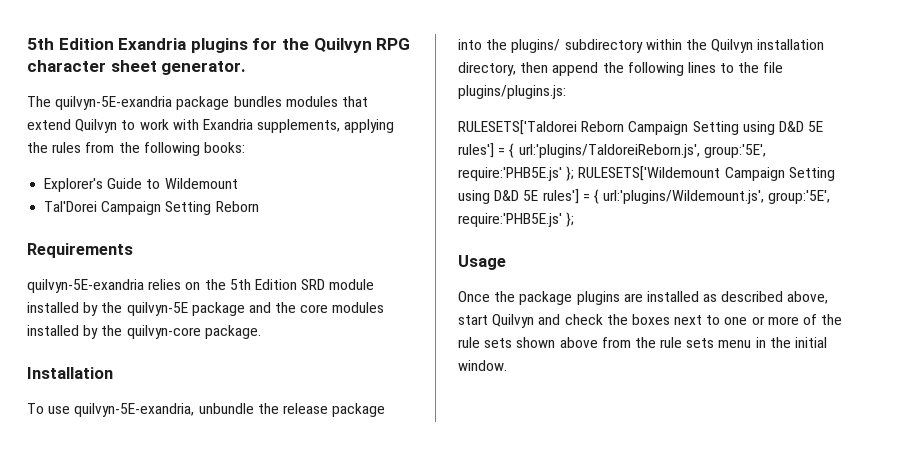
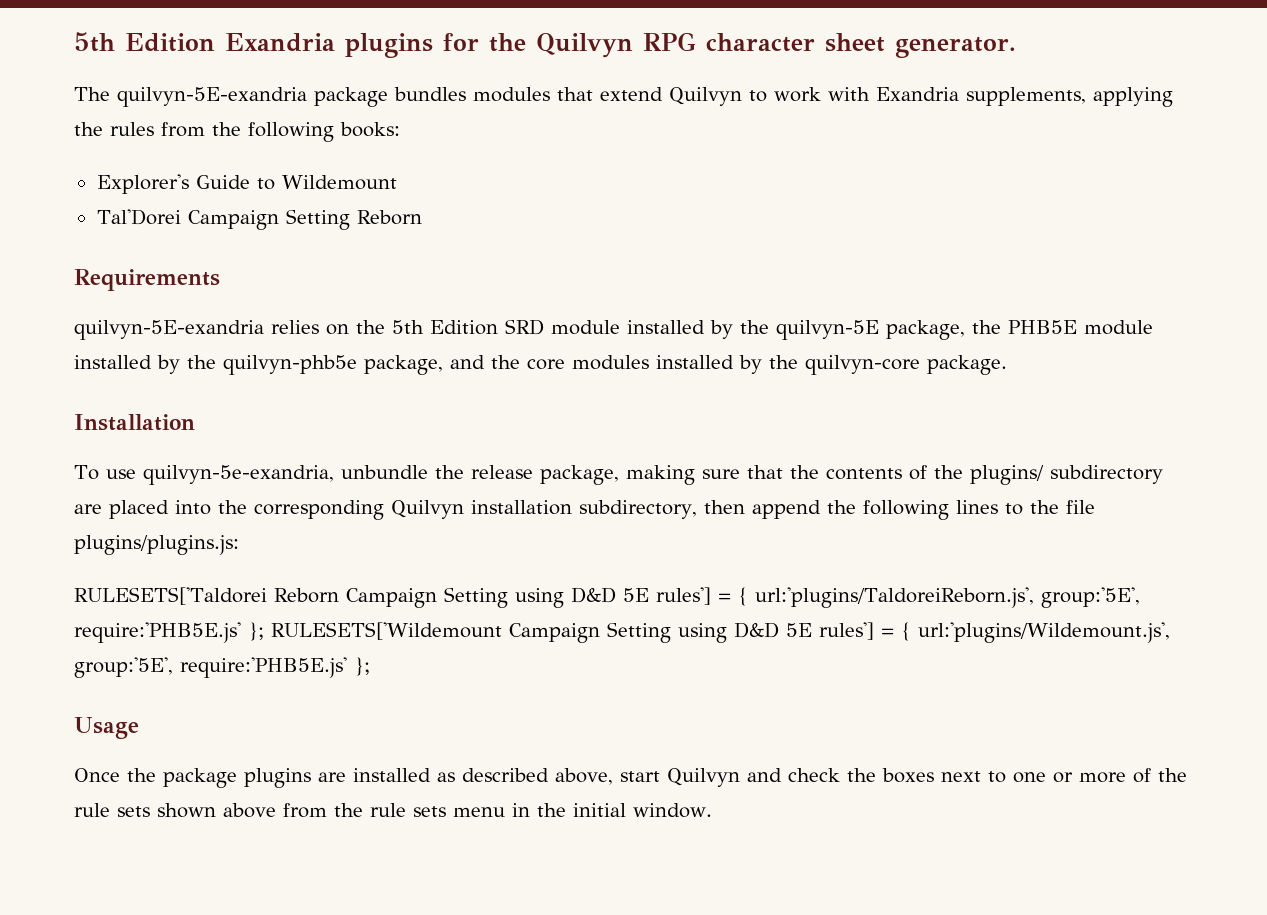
- quilvyn-5E-exandria relies on the 5th Edition SRD module installed by the quilvyn-5E package and the core modules installed by the quilvyn-core package.
+ quilvyn-5E-exandria relies on the 5th Edition SRD module installed by the quilvyn-5E package, the PHB5E module installed by the quilvyn-phb5e package, and the core modules installed by the quilvyn-core package.
- To use quilvyn-5E-exandria, unbundle the release package into the plugins/ subdirectory within the Quilvyn installation directory, then append the following lines to the file plugins/plugins.js:
+ To use quilvyn-5e-exandria, unbundle the release package, making sure that the contents of the plugins/ subdirectory are placed into the corresponding Quilvyn installation subdirectory, then append the following lines to the file plugins/plugins.js:

